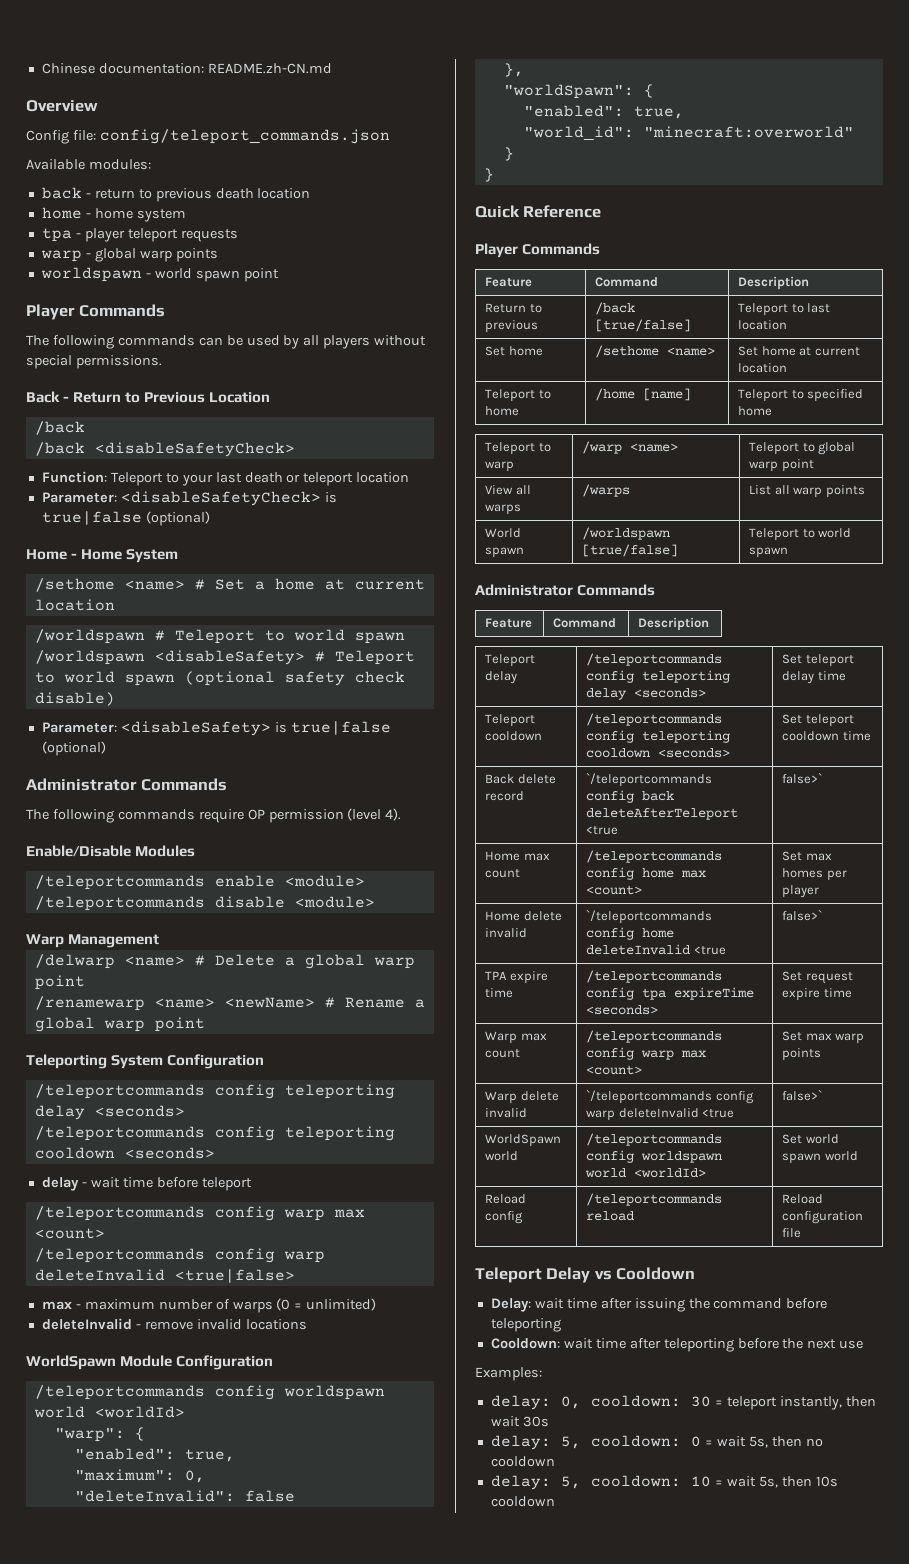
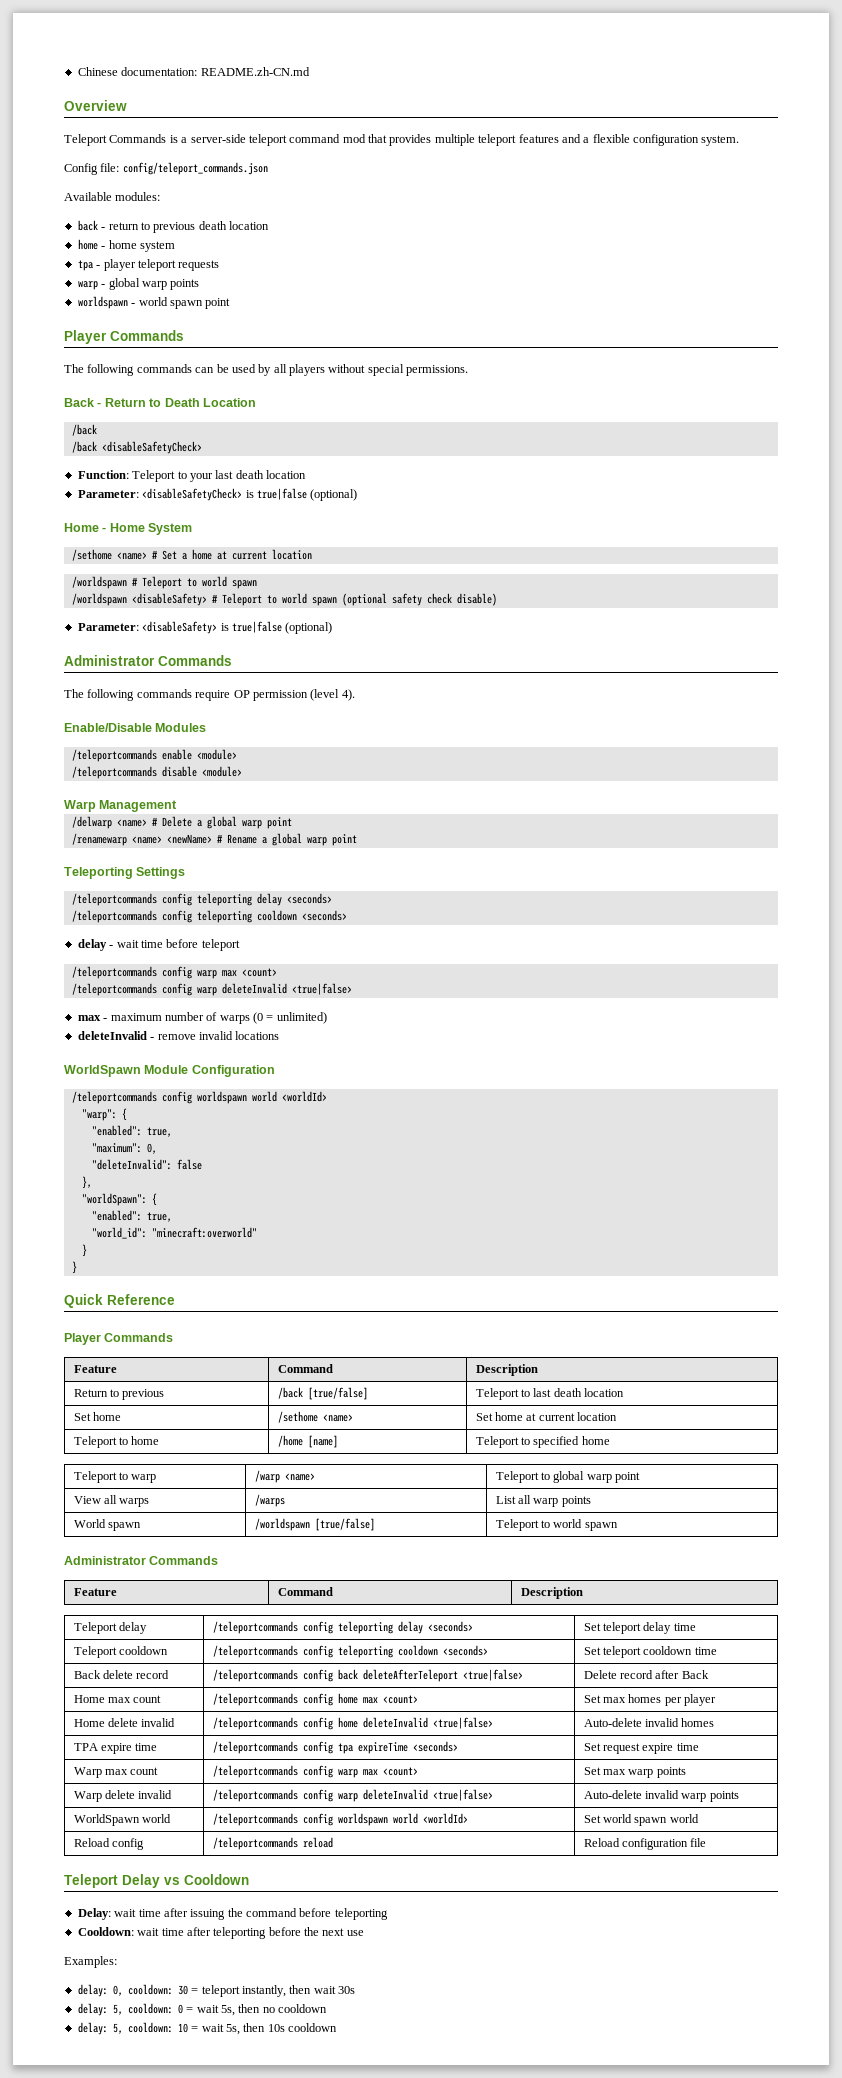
+ Teleport Commands is a server-side teleport command mod that provides multiple teleport features and a flexible configuration system.
- Back - Return to Previous Location
+ Back - Return to Death Location
- Function: Teleport to your last death or teleport location
+ Function: Teleport to your last death location
- Teleporting System Configuration
+ Teleporting Settings
- Return to previous | /back [true/false] | Teleport to last location
+ Return to previous | /back [true/false] | Teleport to last death location
- Back delete record | `/teleportcommands config back deleteAfterTeleport <true | false>`
+ Back delete record | /teleportcommands config back deleteAfterTeleport <true|false> | Delete record after Back
- Home delete invalid | `/teleportcommands config home deleteInvalid <true | false>`
+ Home delete invalid | /teleportcommands config home deleteInvalid <true|false> | Auto-delete invalid homes
- Warp delete invalid | `/teleportcommands config warp deleteInvalid <true | false>`
+ Warp delete invalid | /teleportcommands config warp deleteInvalid <true|false> | Auto-delete invalid warp points

